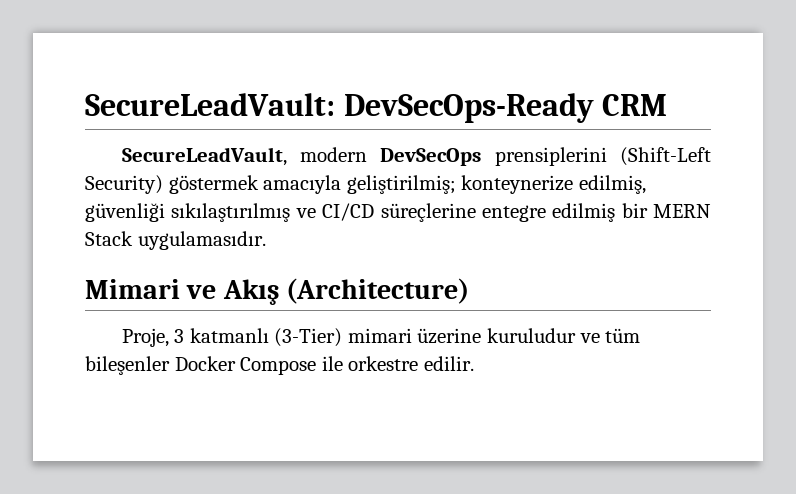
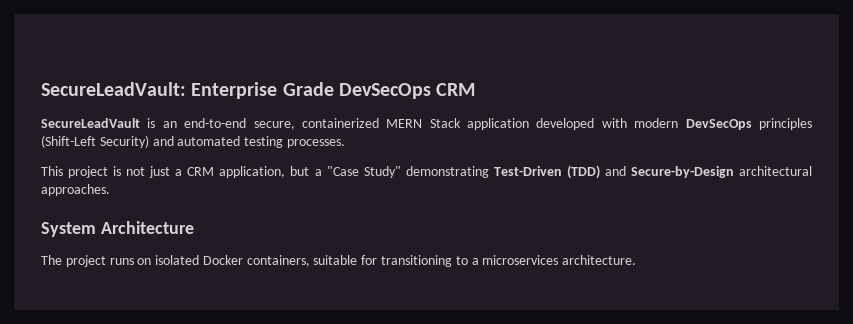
- SecureLeadVault: DevSecOps-Ready CRM
- SecureLeadVault, modern DevSecOps prensiplerini (Shift-Left Security) göstermek amacıyla geliştirilmiş; konteynerize edilmiş, güvenliği sıkılaştırılmış ve CI/CD süreçlerine entegre edilmiş bir MERN Stack uygulamasıdır.
- Mimari ve Akış (Architecture)
- Proje, 3 katmanlı (3-Tier) mimari üzerine kuruludur ve tüm bileşenler Docker Compose ile orkestre edilir.
+ SecureLeadVault: Enterprise Grade DevSecOps CRM
+ SecureLeadVault is an end-to-end secure, containerized MERN Stack application developed with modern DevSecOps principles (Shift-Left Security) and automated testing processes.
+ This project is not just a CRM application, but a "Case Study" demonstrating Test-Driven (TDD) and Secure-by-Design architectural approaches.
+ System Architecture
+ The project runs on isolated Docker containers, suitable for transitioning to a microservices architecture.

